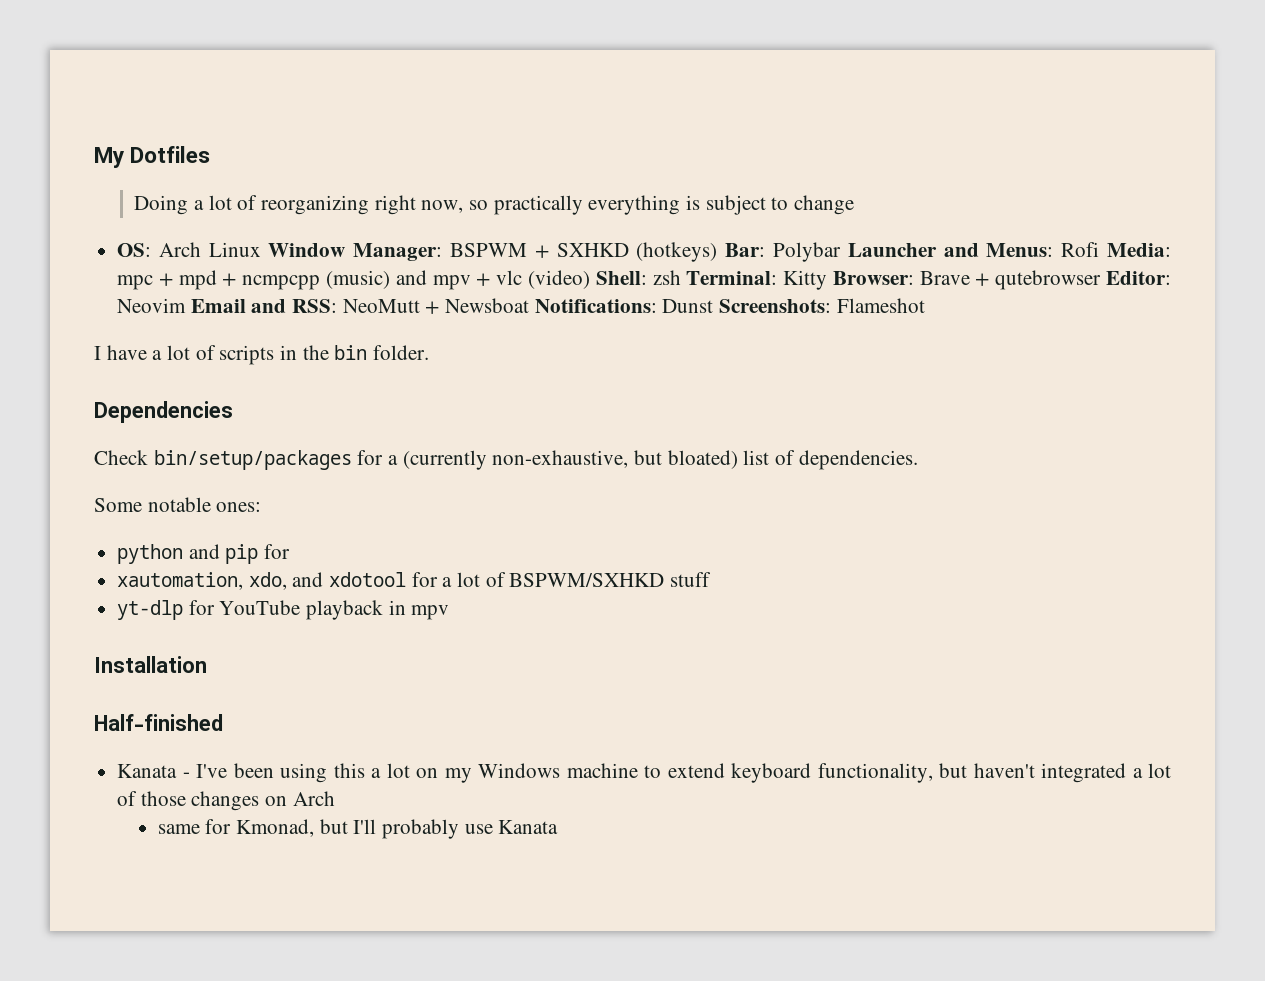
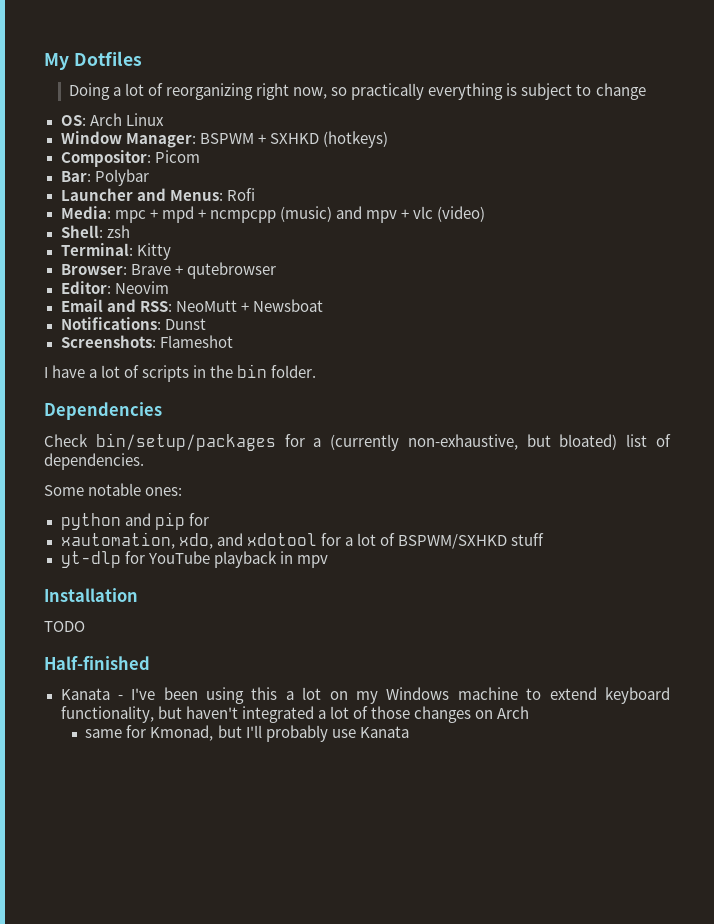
- OS: Arch Linux Window Manager: BSPWM + SXHKD (hotkeys) Bar: Polybar Launcher and Menus: Rofi Media: mpc + mpd + ncmpcpp (music) and mpv + vlc (video) Shell: zsh Terminal: Kitty Browser: Brave + qutebrowser Editor: Neovim Email and RSS: NeoMutt + Newsboat Notifications: Dunst Screenshots: Flameshot
+ OS: Arch Linux
+ Window Manager: BSPWM + SXHKD (hotkeys)
+ Compositor: Picom
+ Bar: Polybar
+ Launcher and Menus: Rofi
+ Media: mpc + mpd + ncmpcpp (music) and mpv + vlc (video)
+ Shell: zsh
+ Terminal: Kitty
+ Browser: Brave + qutebrowser
+ Editor: Neovim
+ Email and RSS: NeoMutt + Newsboat
+ Notifications: Dunst
+ Screenshots: Flameshot
+ TODO

